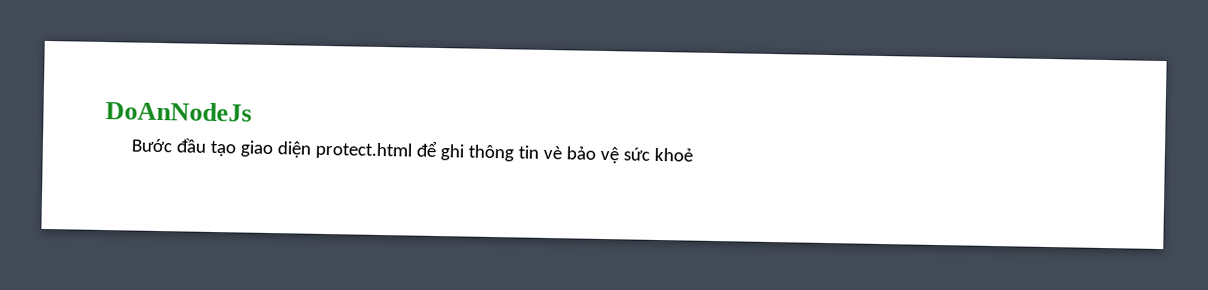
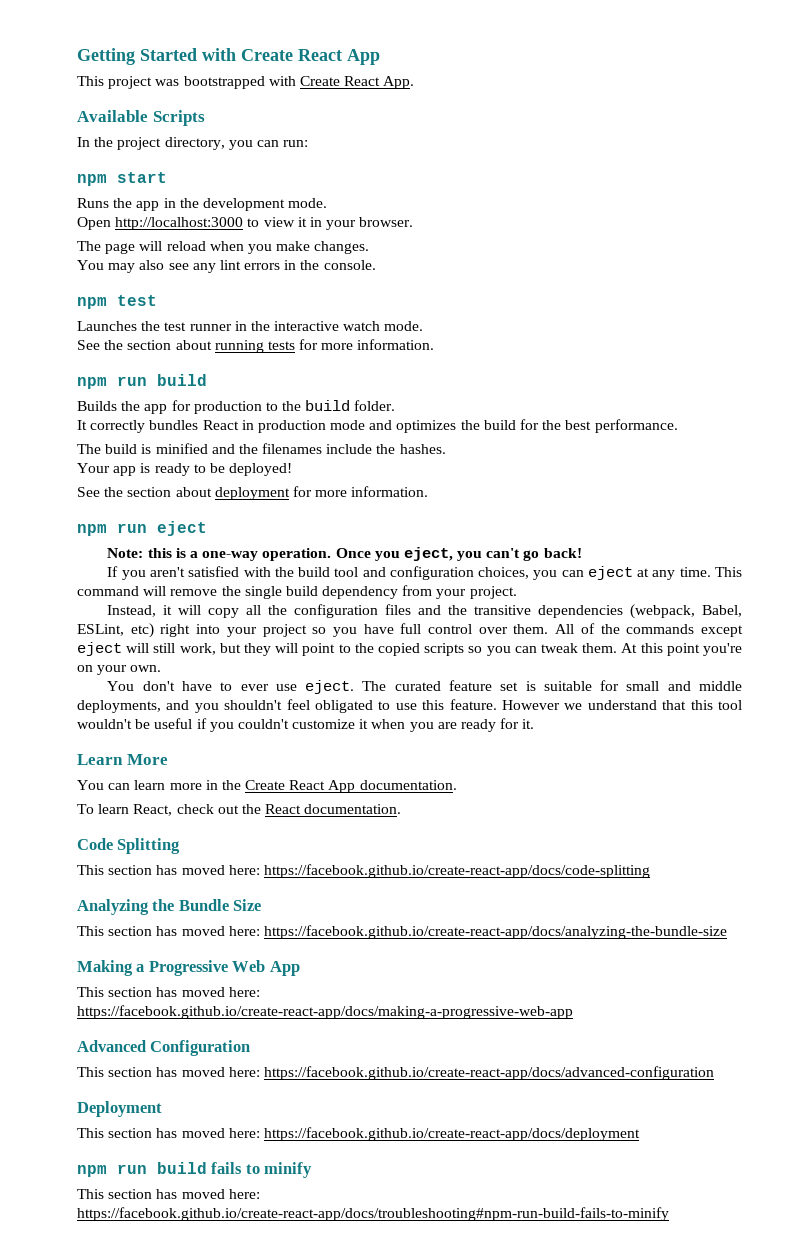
- DoAnNodeJs
- Bước đầu tạo giao diện protect.html để ghi thông tin vè bảo vệ sức khoẻ
+ Getting Started with Create React App
+ This project was bootstrapped with Create React App.
+ Available Scripts
+ In the project directory, you can run:
+ npm start
+ Runs the app in the development mode.
+ Open http://localhost:3000 to view it in your browser.
+ The page will reload when you make changes.
+ You may also see any lint errors in the console.
+ npm test
+ Launches the test runner in the interactive watch mode.
+ See the section about running tests for more information.
+ npm run build
+ Builds the app for production to the build folder.
+ It correctly bundles React in production mode and optimizes the build for the best performance.
+ The build is minified and the filenames include the hashes.
+ Your app is ready to be deployed!
+ See the section about deployment for more information.
+ npm run eject
+ Note: this is a one-way operation. Once you eject, you can't go back!
+ If you aren't satisfied with the build tool and configuration choices, you can eject at any time. This command will remove the single build dependency from your project.
+ Instead, it will copy all the configuration files and the transitive dependencies (webpack, Babel, ESLint, etc) right into your project so you have full control over them. All of the commands except eject will still work, but they will point to the copied scripts so you can tweak them. At this point you're on your own.
+ You don't have to ever use eject. The curated feature set is suitable for small and middle deployments, and you shouldn't feel obligated to use this feature. However we understand that this tool wouldn't be useful if you couldn't customize it when you are ready for it.
+ Learn More
+ You can learn more in the Create React App documentation.
+ To learn React, check out the React documentation.
+ Code Splitting
+ This section has moved here: https://facebook.github.io/create-react-app/docs/code-splitting
+ Analyzing the Bundle Size
+ This section has moved here: https://facebook.github.io/create-react-app/docs/analyzing-the-bundle-size
+ Making a Progressive Web App
+ This section has moved here: https://facebook.github.io/create-react-app/docs/making-a-progressive-web-app
+ Advanced Configuration
+ This section has moved here: https://facebook.github.io/create-react-app/docs/advanced-configuration
+ Deployment
+ This section has moved here: https://facebook.github.io/create-react-app/docs/deployment
+ npm run build fails to minify
+ This section has moved here: https://facebook.github.io/create-react-app/docs/troubleshooting#npm-run-build-fails-to-minify

